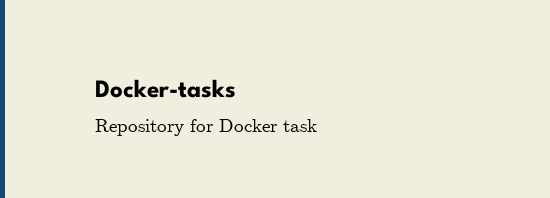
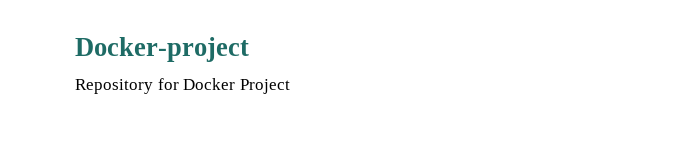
- Docker-tasks
+ Docker-project
- Repository for Docker task
+ Repository for Docker Project

